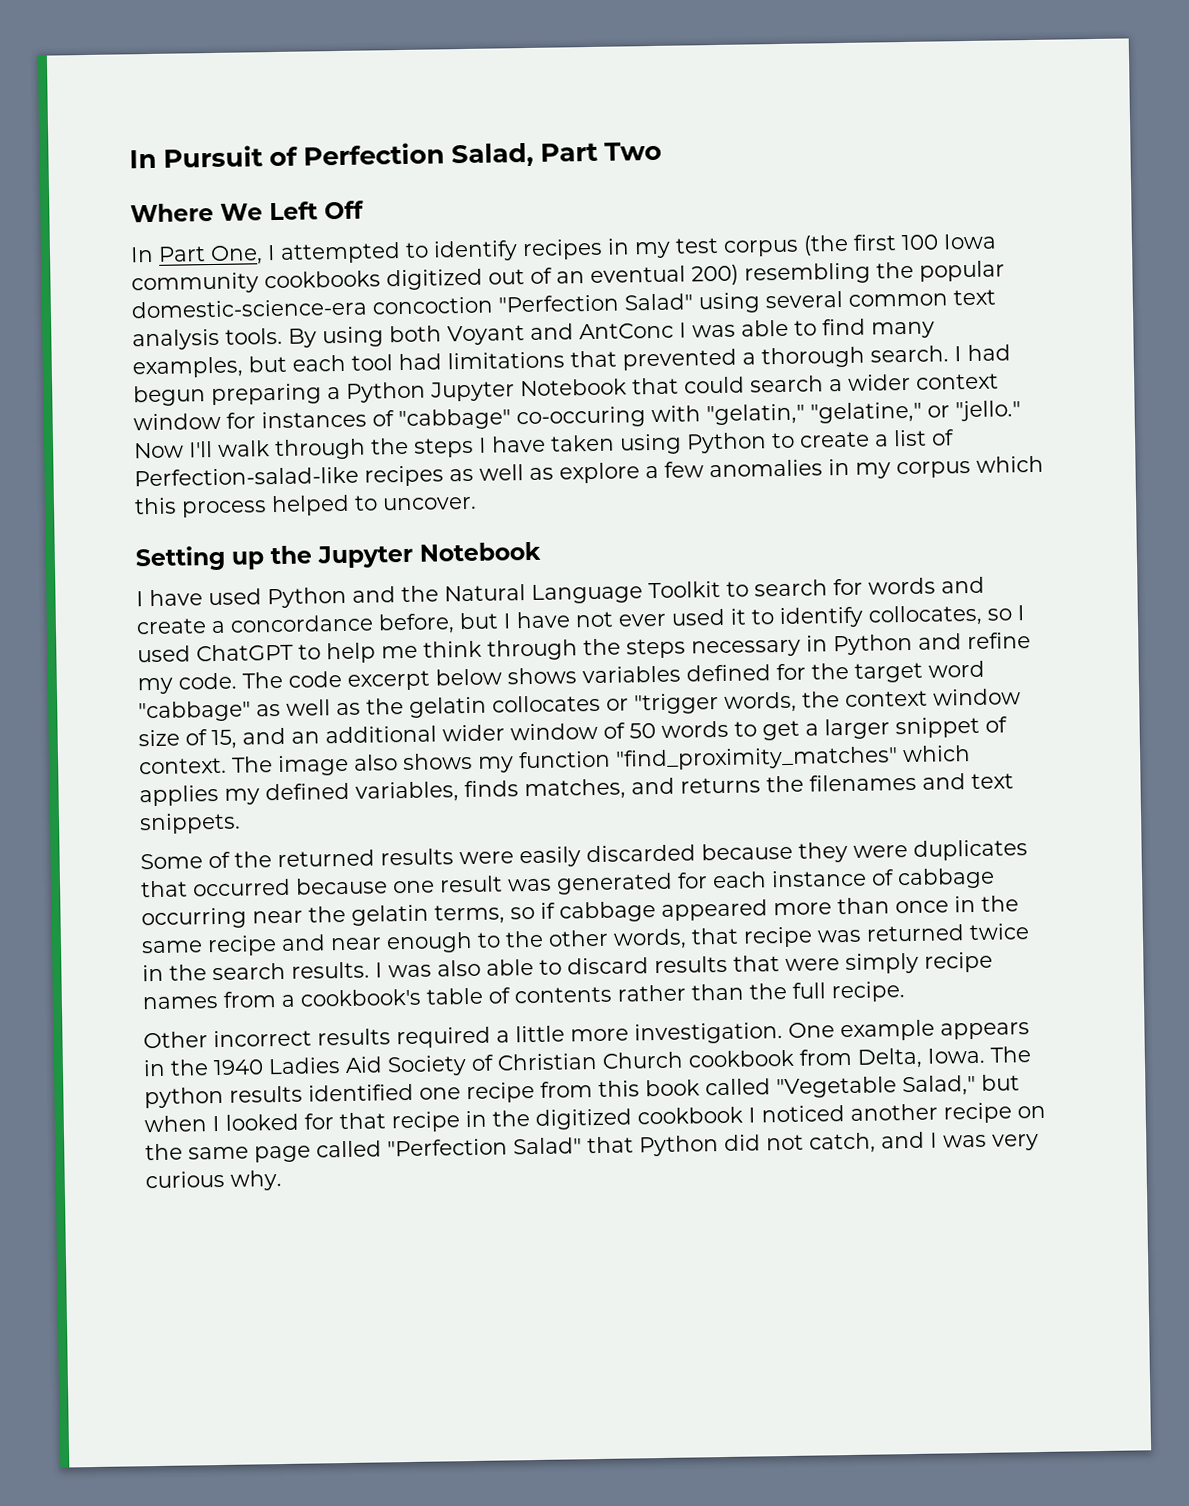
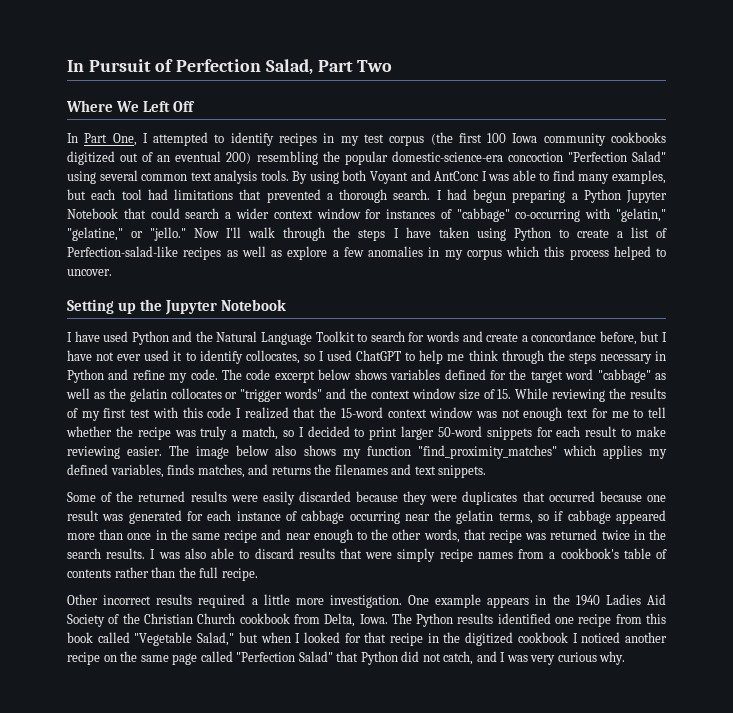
- I had begun preparing a Python Jupyter Notebook that could search a wider context window for instances of "cabbage" co-occuring with "gelatin," "gelatine," or "jello."
+ I had begun preparing a Python Jupyter Notebook that could search a wider context window for instances of "cabbage" co-occurring with "gelatin," "gelatine," or "jello."
- The code excerpt below shows variables defined for the target word "cabbage" as well as the gelatin collocates or "trigger words, the context window size of 15, and an additional wider window of 50 words to get a larger snippet of context.
+ The code excerpt below shows variables defined for the target word "cabbage" as well as the gelatin collocates or "trigger words" and the context window size of 15. While reviewing the results of my first test with this code I realized that the 15-word context window was not enough text for me to tell whether the recipe was truly a match, so I decided to print larger 50-word snippets for each result to make reviewing easier.
- The image also shows my function "find_proximity_matches" which applies my defined variables, finds matches, and returns the filenames and text snippets.
+ The image below also shows my function "find_proximity_matches" which applies my defined variables, finds matches, and returns the filenames and text snippets.
- One example appears in the 1940 Ladies Aid Society of Christian Church cookbook from Delta, Iowa.
+ One example appears in the 1940 Ladies Aid Society of the Christian Church cookbook from Delta, Iowa.
- The python results identified one recipe from this book called "Vegetable Salad," but when I looked for that recipe in the digitized cookbook I noticed another recipe on the same page called "Perfection Salad" that Python did not catch, and I was very curious why.
+ The Python results identified one recipe from this book called "Vegetable Salad," but when I looked for that recipe in the digitized cookbook I noticed another recipe on the same page called "Perfection Salad" that Python did not catch, and I was very curious why.

